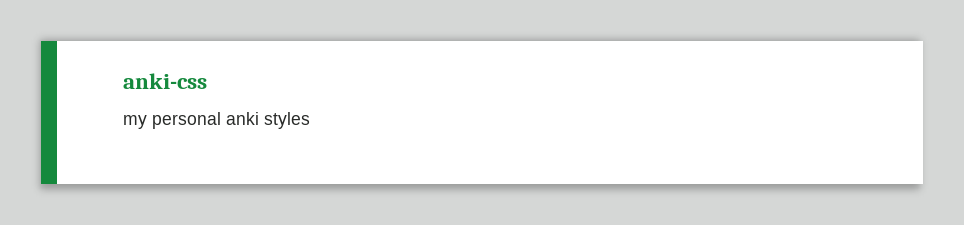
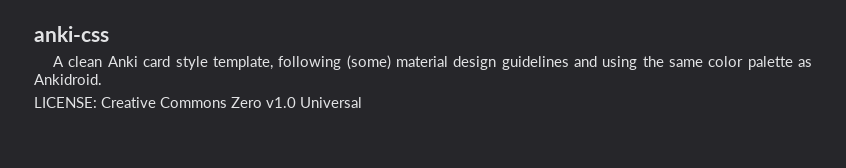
- my personal anki styles
+ A clean Anki card style template, following (some) material design guidelines and using the same color palette as Ankidroid.
+ LICENSE: Creative Commons Zero v1.0 Universal

